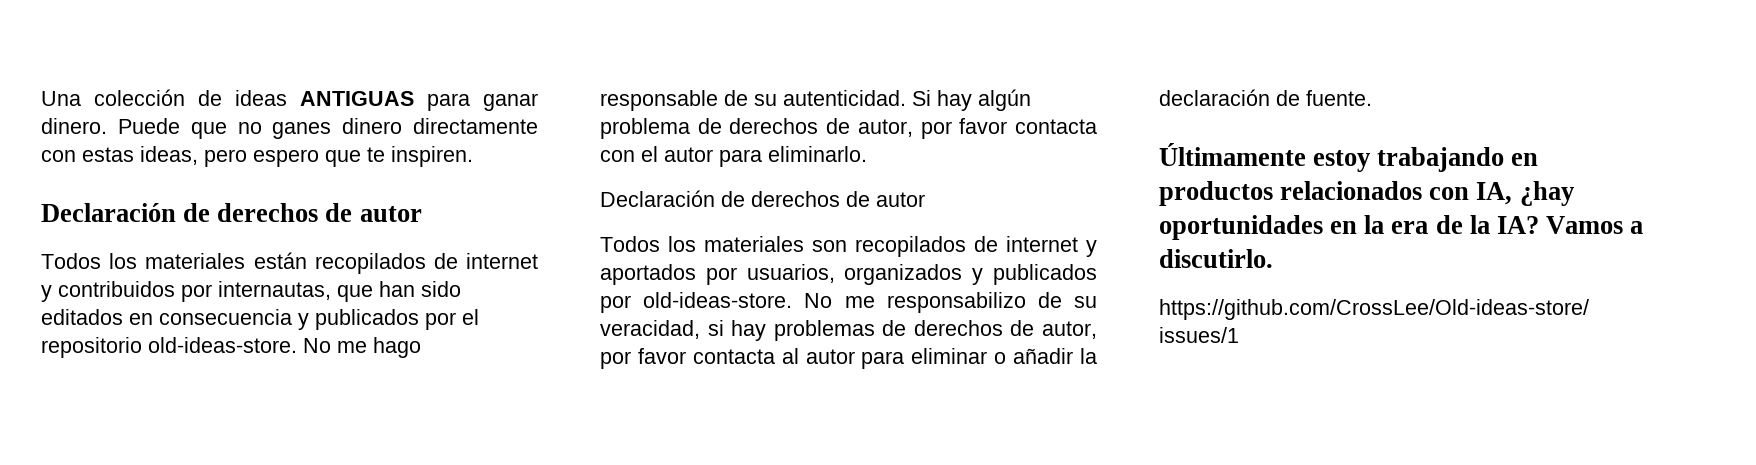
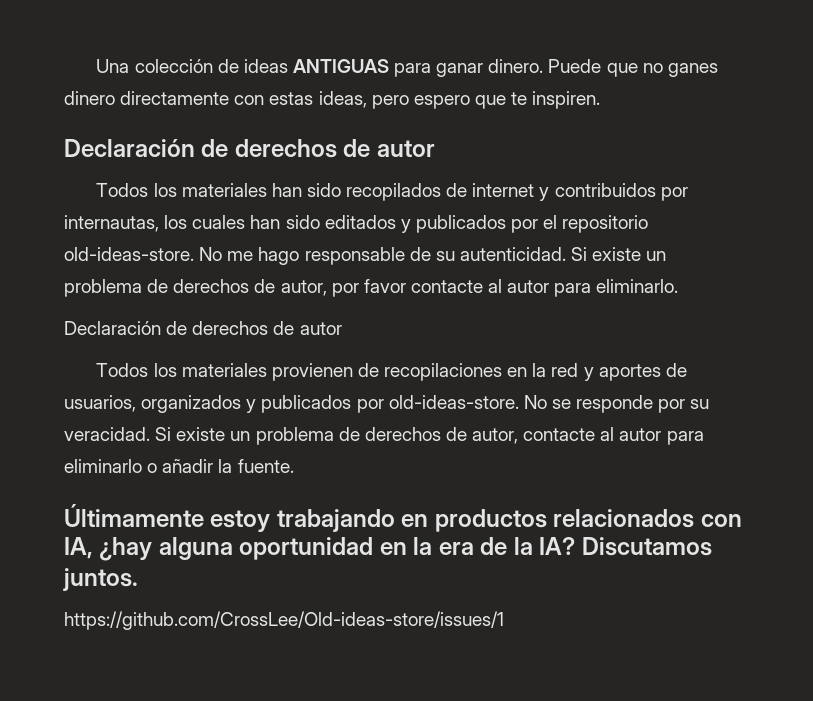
- Todos los materiales están recopilados de internet y contribuidos por internautas, que han sido editados en consecuencia y publicados por el repositorio old-ideas-store.
+ Todos los materiales han sido recopilados de internet y contribuidos por internautas, los cuales han sido editados y publicados por el repositorio old-ideas-store.
- Si hay algún problema de derechos de autor, por favor contacta con el autor para eliminarlo.
+ Si existe un problema de derechos de autor, por favor contacte al autor para eliminarlo.
- Todos los materiales son recopilados de internet y aportados por usuarios, organizados y publicados por old-ideas-store.
+ Todos los materiales provienen de recopilaciones en la red y aportes de usuarios, organizados y publicados por old-ideas-store.
- No me responsabilizo de su veracidad, si hay problemas de derechos de autor, por favor contacta al autor para eliminar o añadir la declaración de fuente.
+ No se responde por su veracidad. Si existe un problema de derechos de autor, contacte al autor para eliminarlo o añadir la fuente.
- Últimamente estoy trabajando en productos relacionados con IA, ¿hay oportunidades en la era de la IA?
+ Últimamente estoy trabajando en productos relacionados con IA, ¿hay alguna oportunidad en la era de la IA?
- Vamos a discutirlo.
+ Discutamos juntos.

